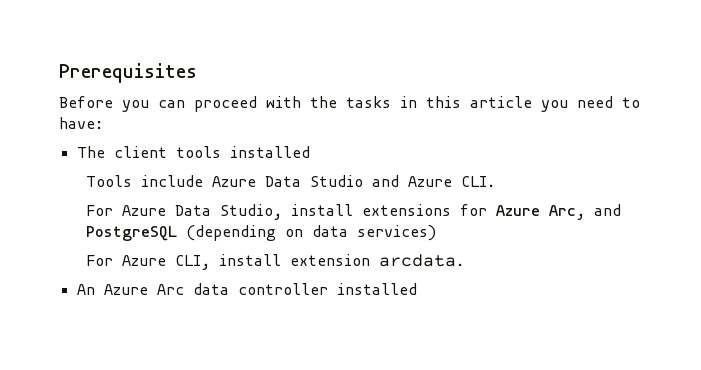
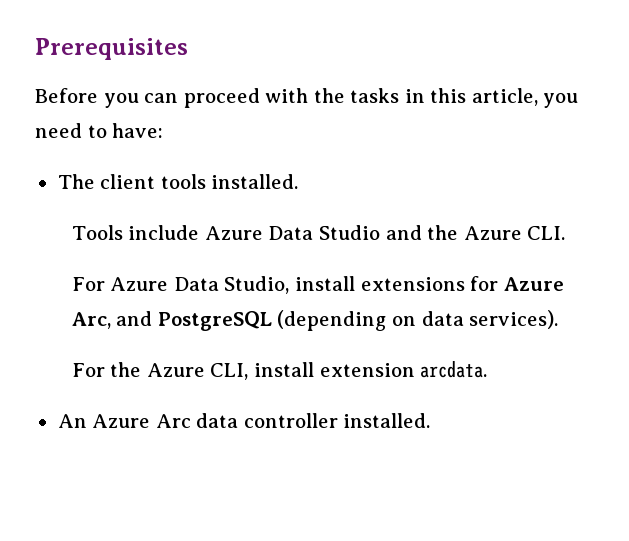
- Before you can proceed with the tasks in this article you need to have:
+ Before you can proceed with the tasks in this article, you need to have:
- The client tools installed
+ The client tools installed.
- Tools include Azure Data Studio and Azure CLI.
+ Tools include Azure Data Studio and the Azure CLI.
- For Azure Data Studio, install extensions for Azure Arc, and PostgreSQL (depending on data services)
- For Azure CLI, install extension arcdata.
+ For Azure Data Studio, install extensions for Azure Arc, and PostgreSQL (depending on data services).
+ For the Azure CLI, install extension arcdata.
- An Azure Arc data controller installed
+ An Azure Arc data controller installed.

